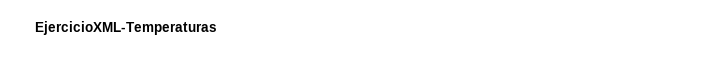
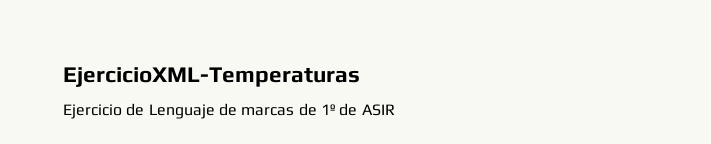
+ Ejercicio de Lenguaje de marcas de 1º de ASIR

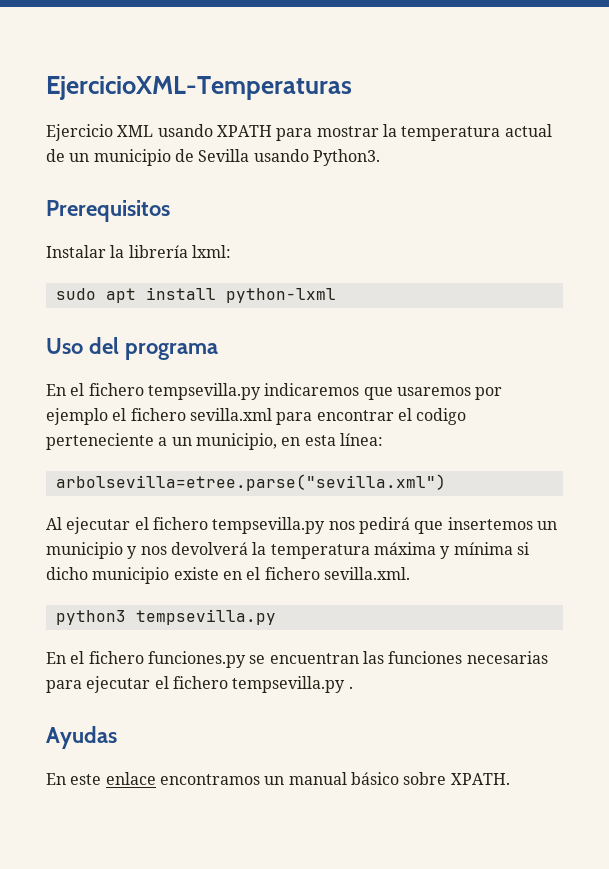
- Ejercicio de Lenguaje de marcas de 1º de ASIR
+ Ejercicio XML usando XPATH para mostrar la temperatura actual de un municipio de Sevilla usando Python3.
+ Prerequisitos
+ Instalar la librería lxml:
+ sudo apt install python-lxml
+ Uso del programa
+ En el fichero tempsevilla.py indicaremos que usaremos por ejemplo el fichero sevilla.xml para encontrar el codigo perteneciente a un municipio, en esta línea:
+ arbolsevilla=etree.parse("sevilla.xml")
+ Al ejecutar el fichero tempsevilla.py nos pedirá que insertemos un municipio y nos devolverá la temperatura máxima y mínima si dicho municipio existe en el fichero sevilla.xml.
+ python3 tempsevilla.py
+ En el fichero funciones.py se encuentran las funciones necesarias para ejecutar el fichero tempsevilla.py .
+ Ayudas
+ En este enlace encontramos un manual básico sobre XPATH.

